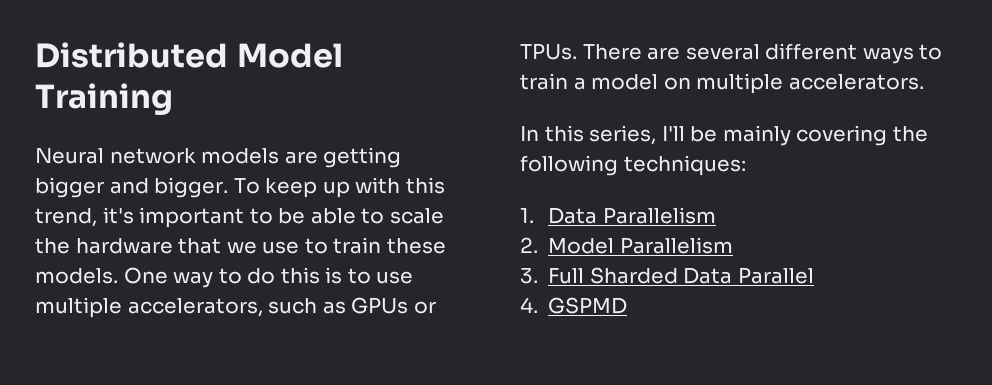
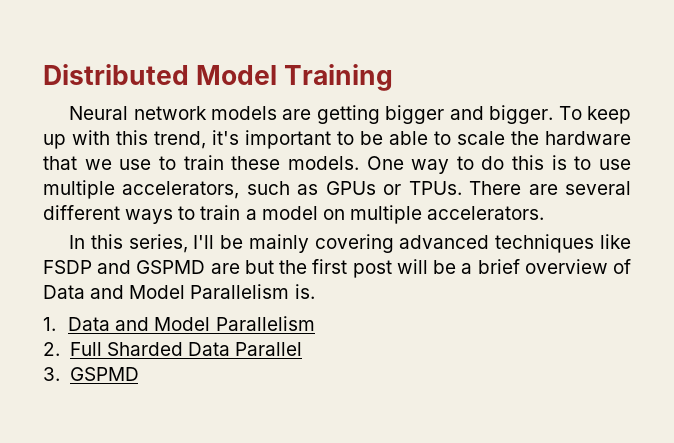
- In this series, I'll be mainly covering the following techniques:
+ In this series, I'll be mainly covering advanced techniques like FSDP and GSPMD are but the first post will be a brief overview of Data and Model Parallelism is.
- 1. Data Parallelism
- 2. Model Parallelism
+ 1. Data and Model Parallelism
- 3. Full Sharded Data Parallel
+ 2. Full Sharded Data Parallel
- 4. GSPMD
+ 3. GSPMD

